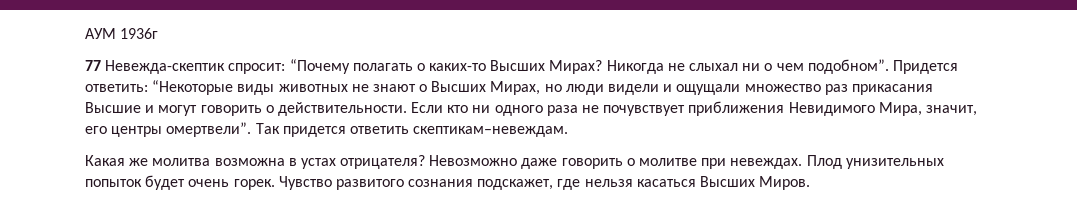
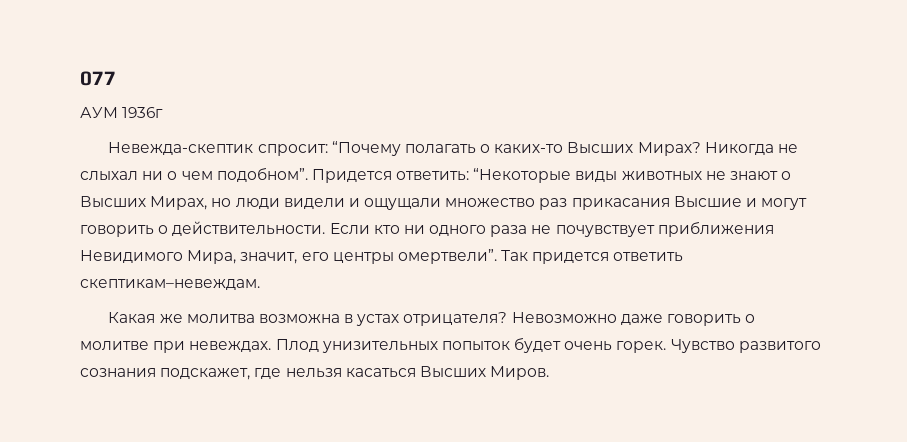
+ 077
- 77 Невежда-скептик спросит: “Почему полагать о каких-то Высших Мирах?
+ Невежда-скептик спросит: “Почему полагать о каких-то Высших Мирах?

